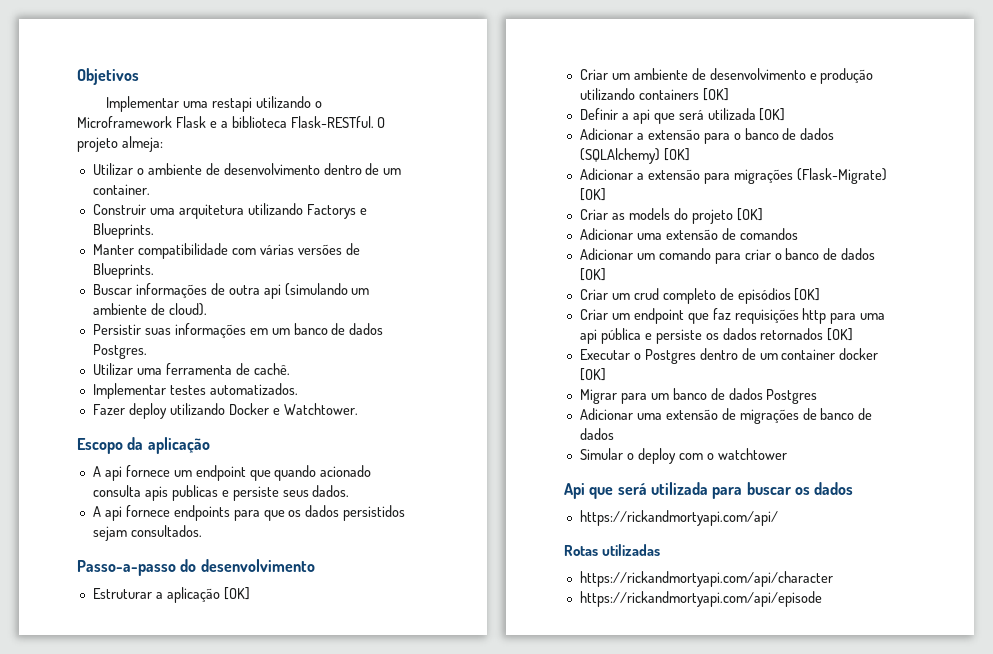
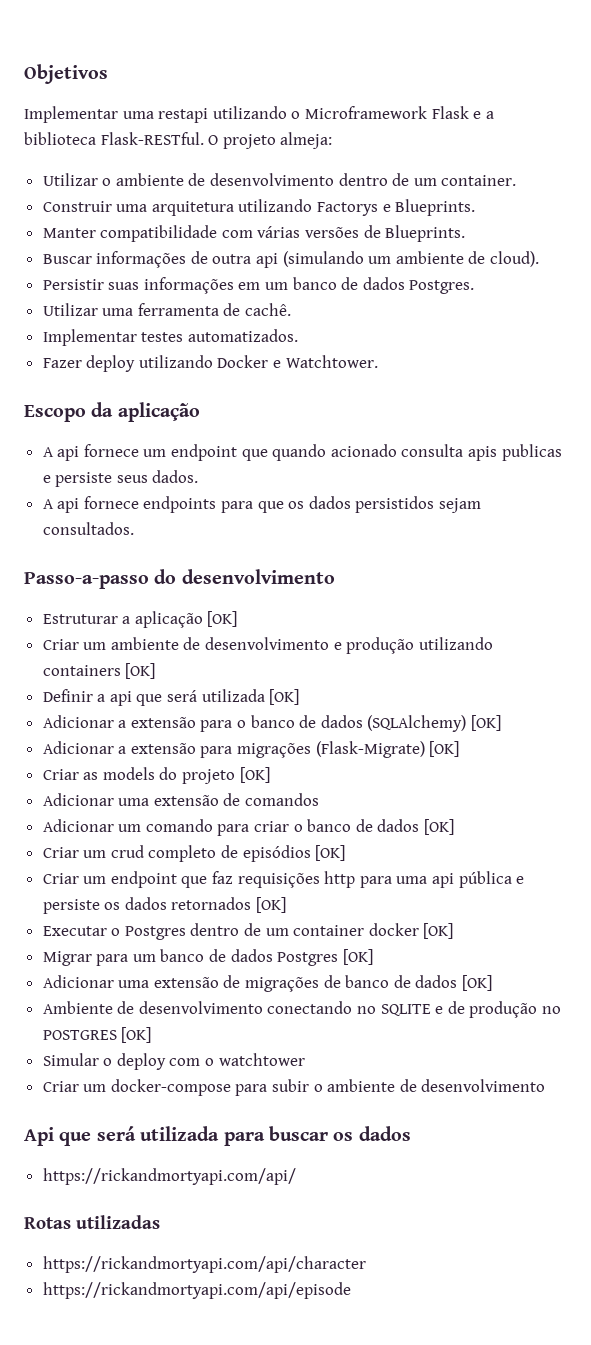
- Migrar para um banco de dados Postgres
+ Migrar para um banco de dados Postgres [OK]
- Adicionar uma extensão de migrações de banco de dados
+ Adicionar uma extensão de migrações de banco de dados [OK]
+ Ambiente de desenvolvimento conectando no SQLITE e de produção no POSTGRES [OK]
+ Criar um docker-compose para subir o ambiente de desenvolvimento

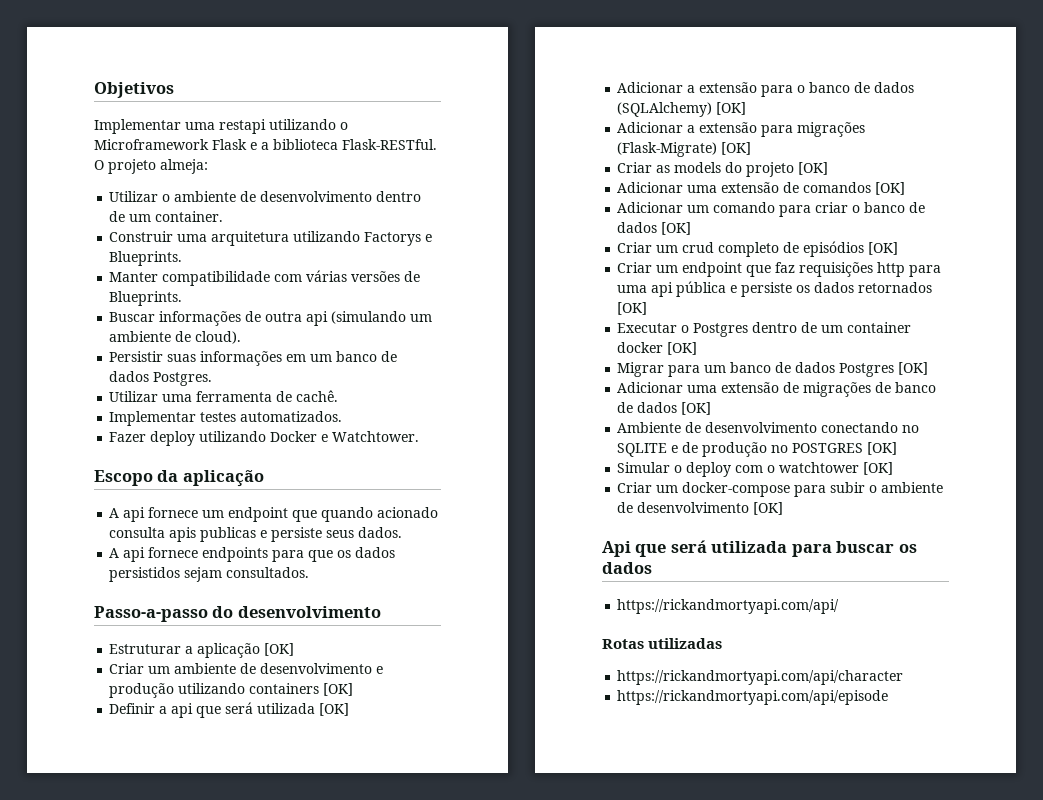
- Adicionar uma extensão de comandos
+ Adicionar uma extensão de comandos [OK]
- Simular o deploy com o watchtower
+ Simular o deploy com o watchtower [OK]
- Criar um docker-compose para subir o ambiente de desenvolvimento
+ Criar um docker-compose para subir o ambiente de desenvolvimento [OK]

